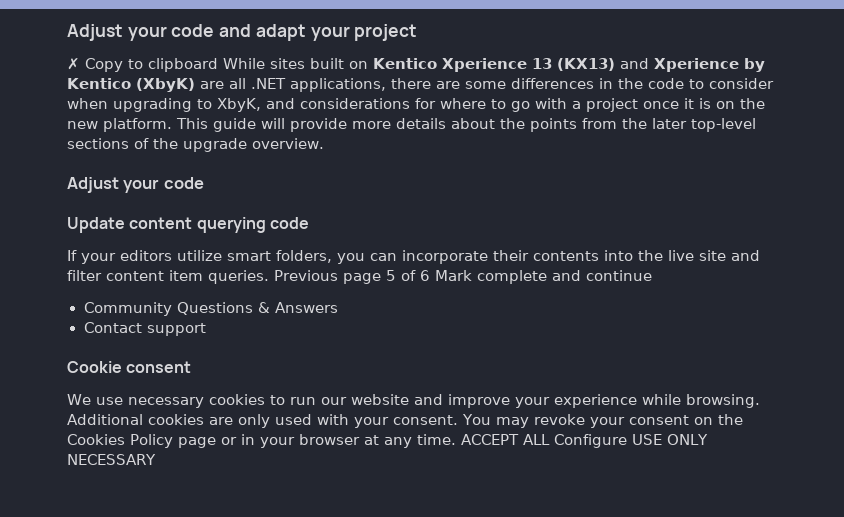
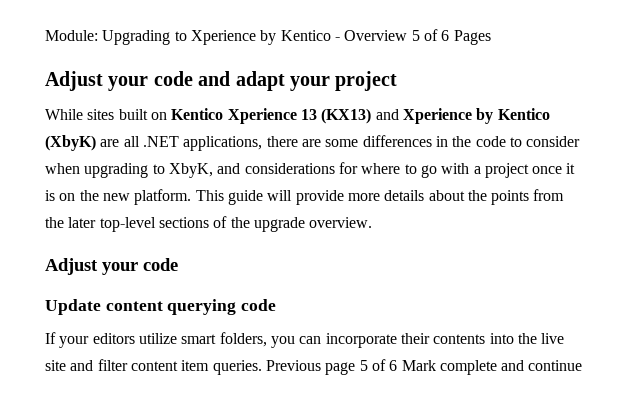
+ Module: Upgrading to Xperience by Kentico - Overview 5 of 6 Pages
- ✗ Copy to clipboard While sites built on Kentico Xperience 13 (KX13) and Xperience by Kentico (XbyK) are all .NET applications, there are some differences in the code to consider when upgrading to XbyK, and considerations for where to go with a project once it is on the new platform.
+ While sites built on Kentico Xperience 13 (KX13) and Xperience by Kentico (XbyK) are all .NET applications, there are some differences in the code to consider when upgrading to XbyK, and considerations for where to go with a project once it is on the new platform.
- Community Questions & Answers
- Contact support
- Cookie consent
- We use necessary cookies to run our website and improve your experience while browsing. Additional cookies are only used with your consent. You may revoke your consent on the Cookies Policy page or in your browser at any time. ACCEPT ALL Configure USE ONLY NECESSARY

